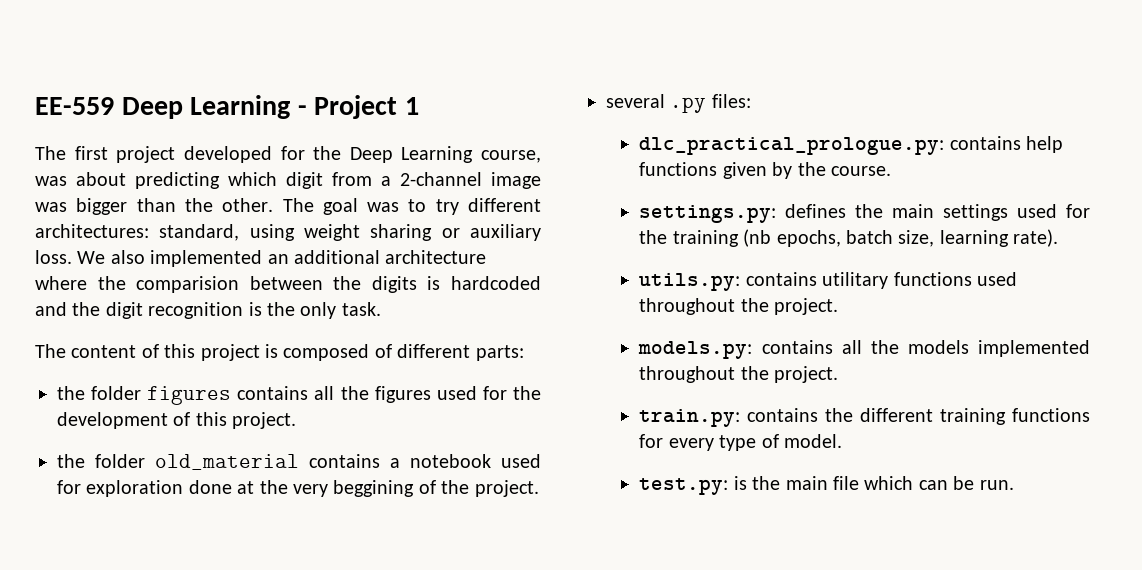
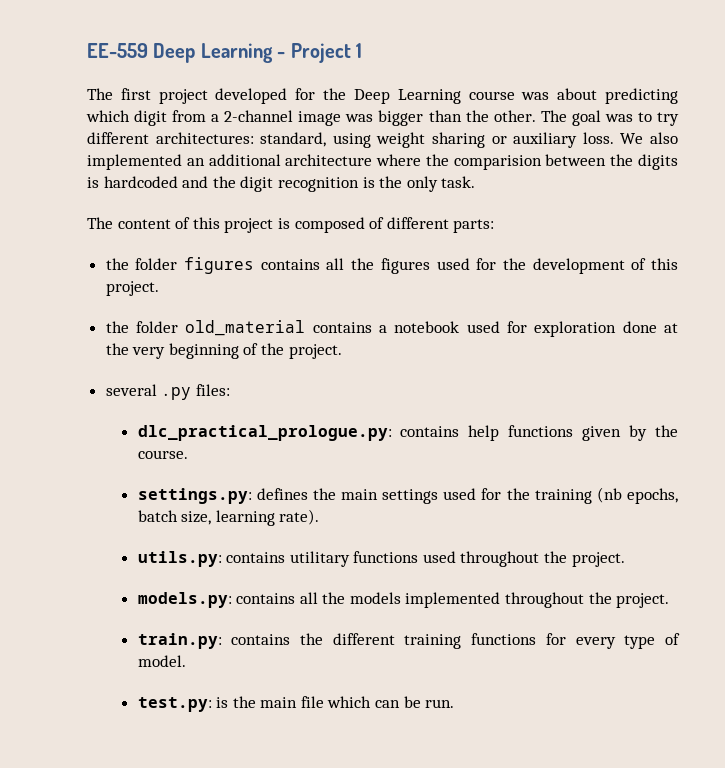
- The first project developed for the Deep Learning course, was about predicting which digit from a 2-channel image was bigger than the other.
+ The first project developed for the Deep Learning course was about predicting which digit from a 2-channel image was bigger than the other.
- the folder old_material contains a notebook used for exploration done at the very beggining of the project.
+ the folder old_material contains a notebook used for exploration done at the very beginning of the project.

